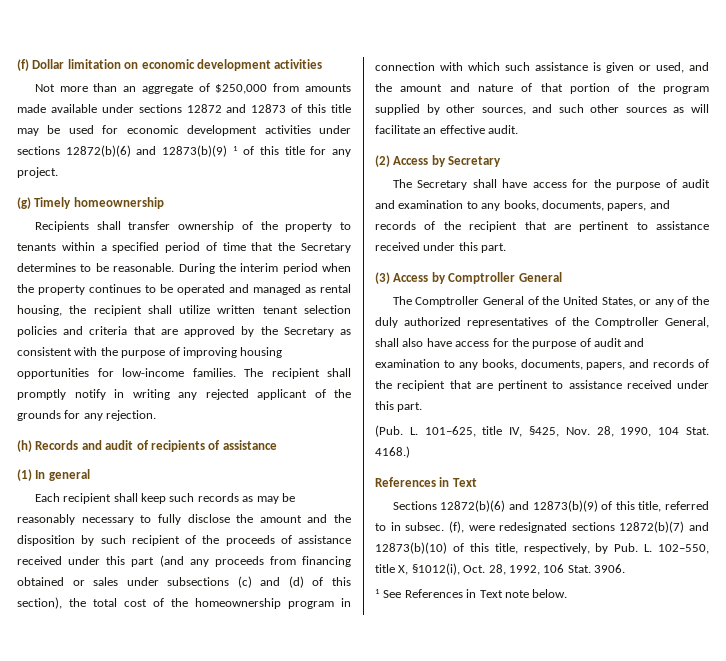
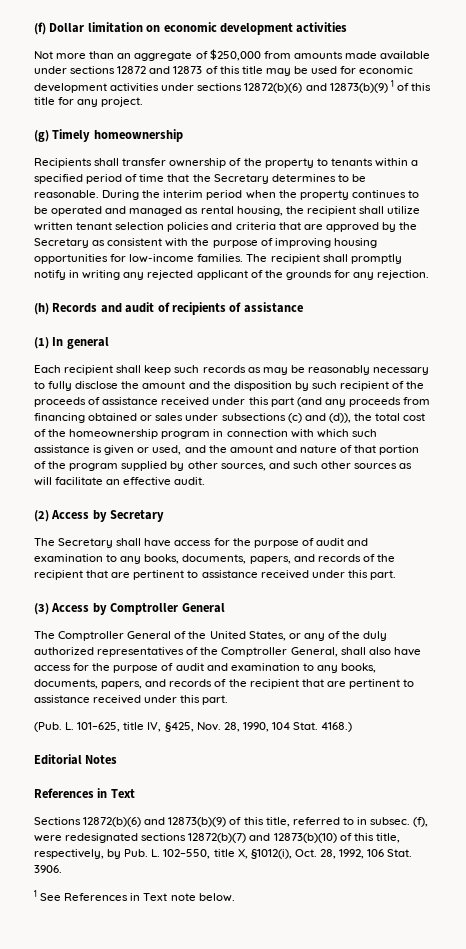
- Each recipient shall keep such records as may be reasonably necessary to fully disclose the amount and the disposition by such recipient of the proceeds of assistance received under this part (and any proceeds from financing obtained or sales under subsections (c) and (d) of this section), the total cost of the homeownership program in connection with which such assistance is given or used, and the amount and nature of that portion of the program supplied by other sources, and such other sources as will facilitate an effective audit.
+ Each recipient shall keep such records as may be reasonably necessary to fully disclose the amount and the disposition by such recipient of the proceeds of assistance received under this part (and any proceeds from financing obtained or sales under subsections (c) and (d)), the total cost of the homeownership program in connection with which such assistance is given or used, and the amount and nature of that portion of the program supplied by other sources, and such other sources as will facilitate an effective audit.
+ Editorial Notes

